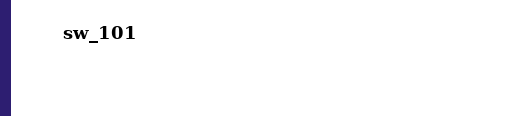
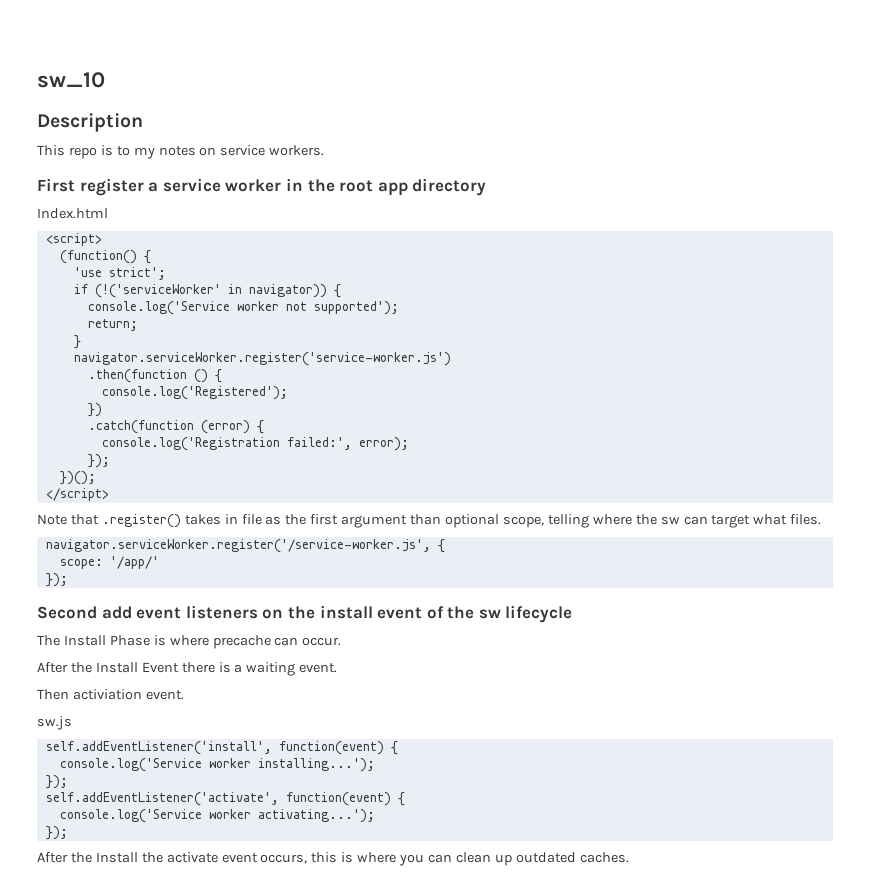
- sw_101
+ sw_10
+ Description
+ This repo is to my notes on service workers.
+ First register a service worker in the root app directory
+ Index.html
+ <script>
+ (function() {
+ 'use strict';
+ if (!('serviceWorker' in navigator)) {
+ console.log('Service worker not supported');
+ return;
+ }
+ navigator.serviceWorker.register('service-worker.js')
+ .then(function () {
+ console.log('Registered');
+ })
+ .catch(function (error) {
+ console.log('Registration failed:', error);
+ });
+ })();
+ </script>
+ Note that .register() takes in file as the first argument than optional scope, telling where the sw can target what files.
+ navigator.serviceWorker.register('/service-worker.js', {
+ scope: '/app/'
+ });
+ Second add event listeners on the install event of the sw lifecycle
+ The Install Phase is where precache can occur.
+ After the Install Event there is a waiting event.
+ Then activiation event.
+ sw.js
+ self.addEventListener('install', function(event) {
+ console.log('Service worker installing...');
+ });
+ self.addEventListener('activate', function(event) {
+ console.log('Service worker activating...');
+ });
+ After the Install the activate event occurs, this is where you can clean up outdated caches.

